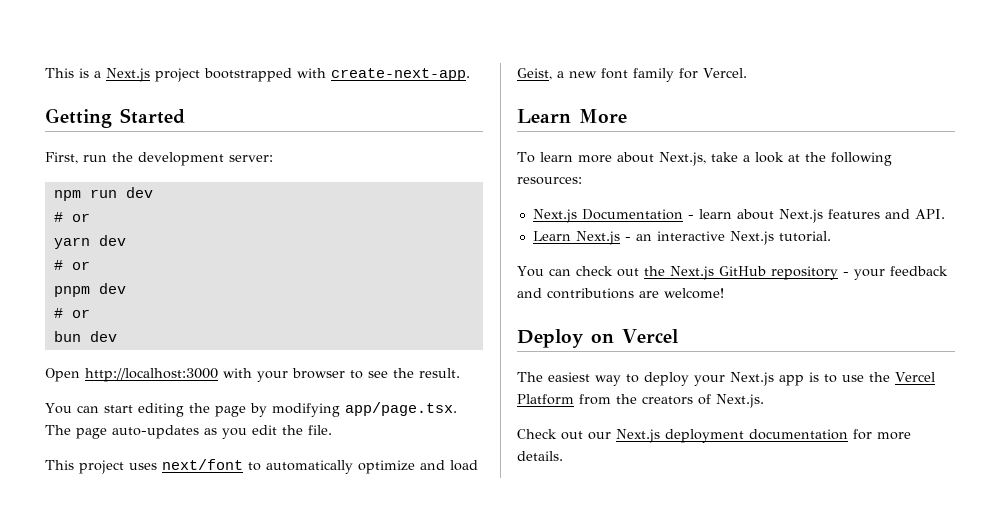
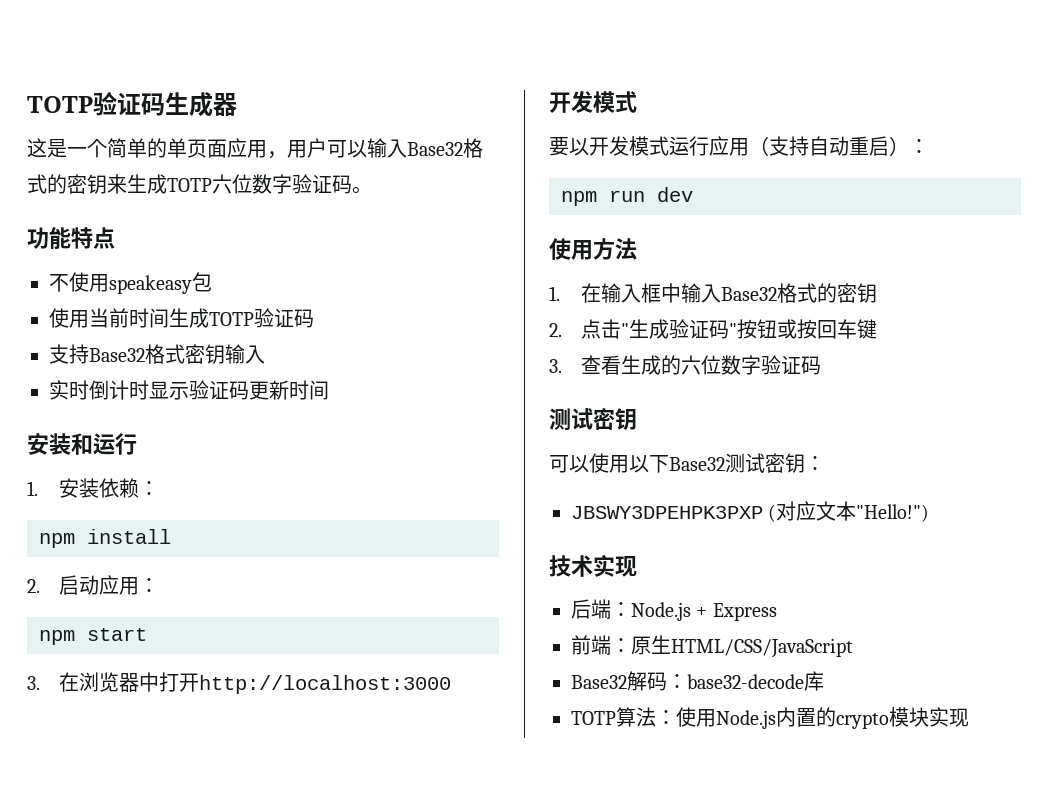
- This is a Next.js project bootstrapped with create-next-app.
- Getting Started
- First, run the development server:
+ TOTP验证码生成器
+ 这是一个简单的单页面应用，用户可以输入Base32格式的密钥来生成TOTP六位数字验证码。
+ 功能特点
+ 不使用speakeasy包
+ 使用当前时间生成TOTP验证码
+ 支持Base32格式密钥输入
+ 实时倒计时显示验证码更新时间
+ 安装和运行
+ 1.安装依赖：
+ npm install
+ 2.启动应用：
+ npm start
+ 3.在浏览器中打开http://localhost:3000
+ 开发模式
+ 要以开发模式运行应用（支持自动重启）：
  npm run dev
- # or
- yarn dev
- # or
- pnpm dev
- # or
- bun dev
- Open http://localhost:3000 with your browser to see the result.
- You can start editing the page by modifying app/page.tsx. The page auto-updates as you edit the file.
- This project uses next/font to automatically optimize and load Geist, a new font family for Vercel.
- Learn More
- To learn more about Next.js, take a look at the following resources:
- Next.js Documentation - learn about Next.js features and API.
- Learn Next.js - an interactive Next.js tutorial.
- You can check out the Next.js GitHub repository - your feedback and contributions are welcome!
- Deploy on Vercel
- The easiest way to deploy your Next.js app is to use the Vercel Platform from the creators of Next.js.
- Check out our Next.js deployment documentation for more details.
+ 使用方法
+ 1.在输入框中输入Base32格式的密钥
+ 2.点击"生成验证码"按钮或按回车键
+ 3.查看生成的六位数字验证码
+ 测试密钥
+ 可以使用以下Base32测试密钥：
+ JBSWY3DPEHPK3PXP (对应文本"Hello!")
+ 技术实现
+ 后端：Node.js + Express
+ 前端：原生HTML/CSS/JavaScript
+ Base32解码：base32-decode库
+ TOTP算法：使用Node.js内置的crypto模块实现

